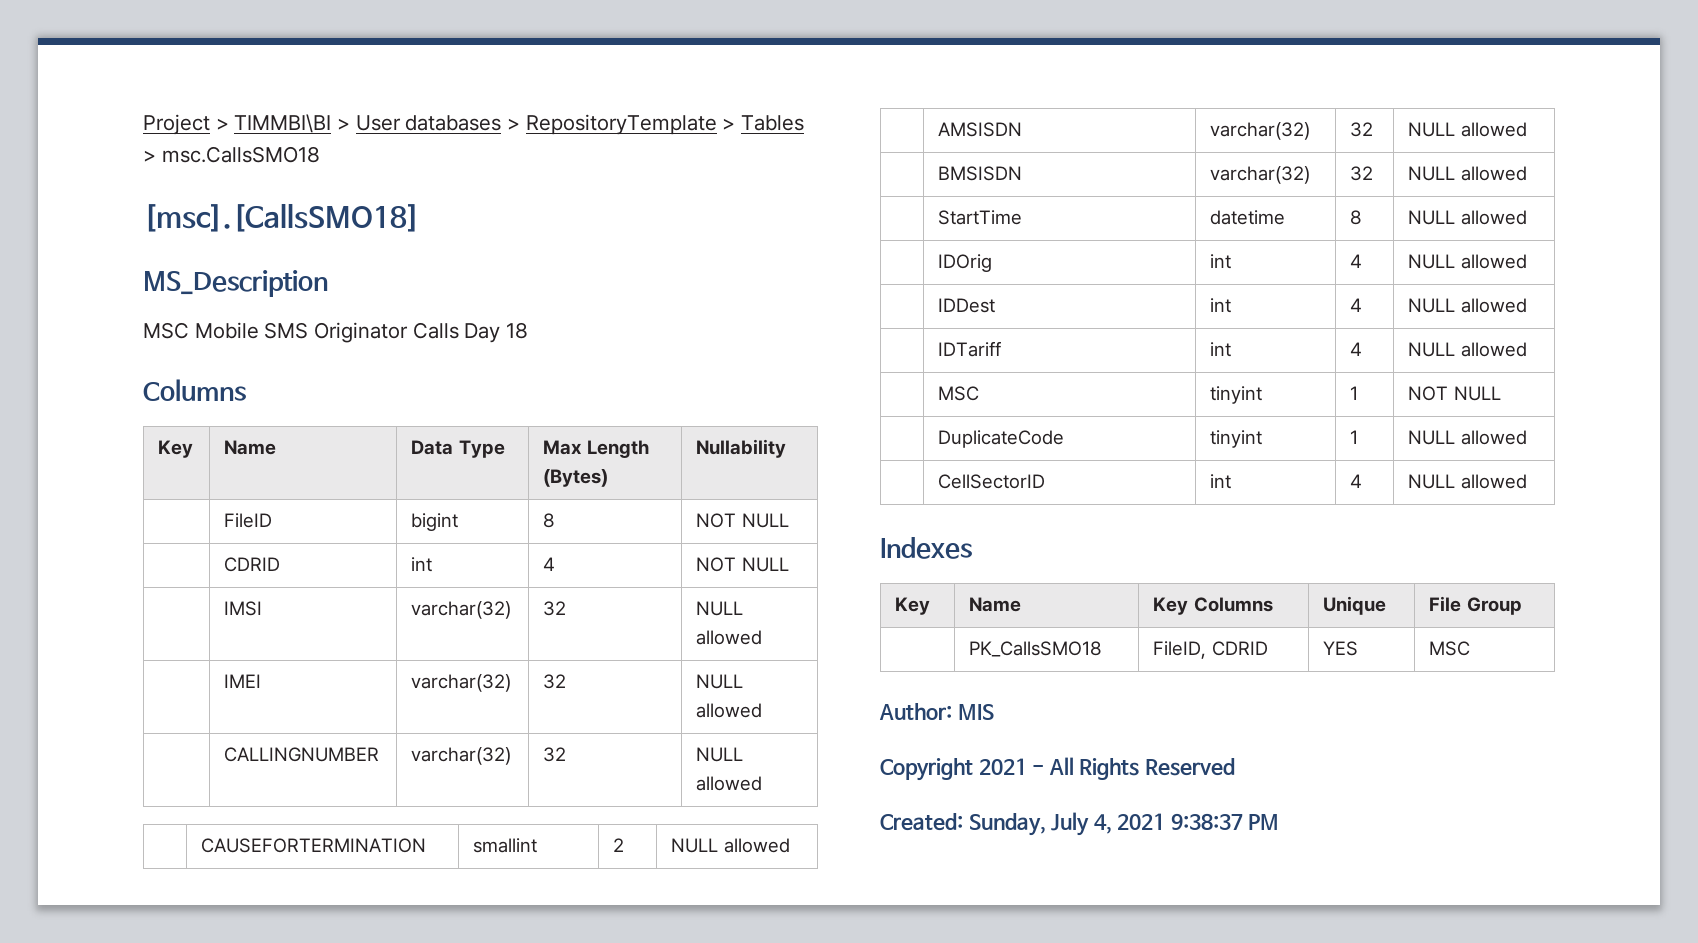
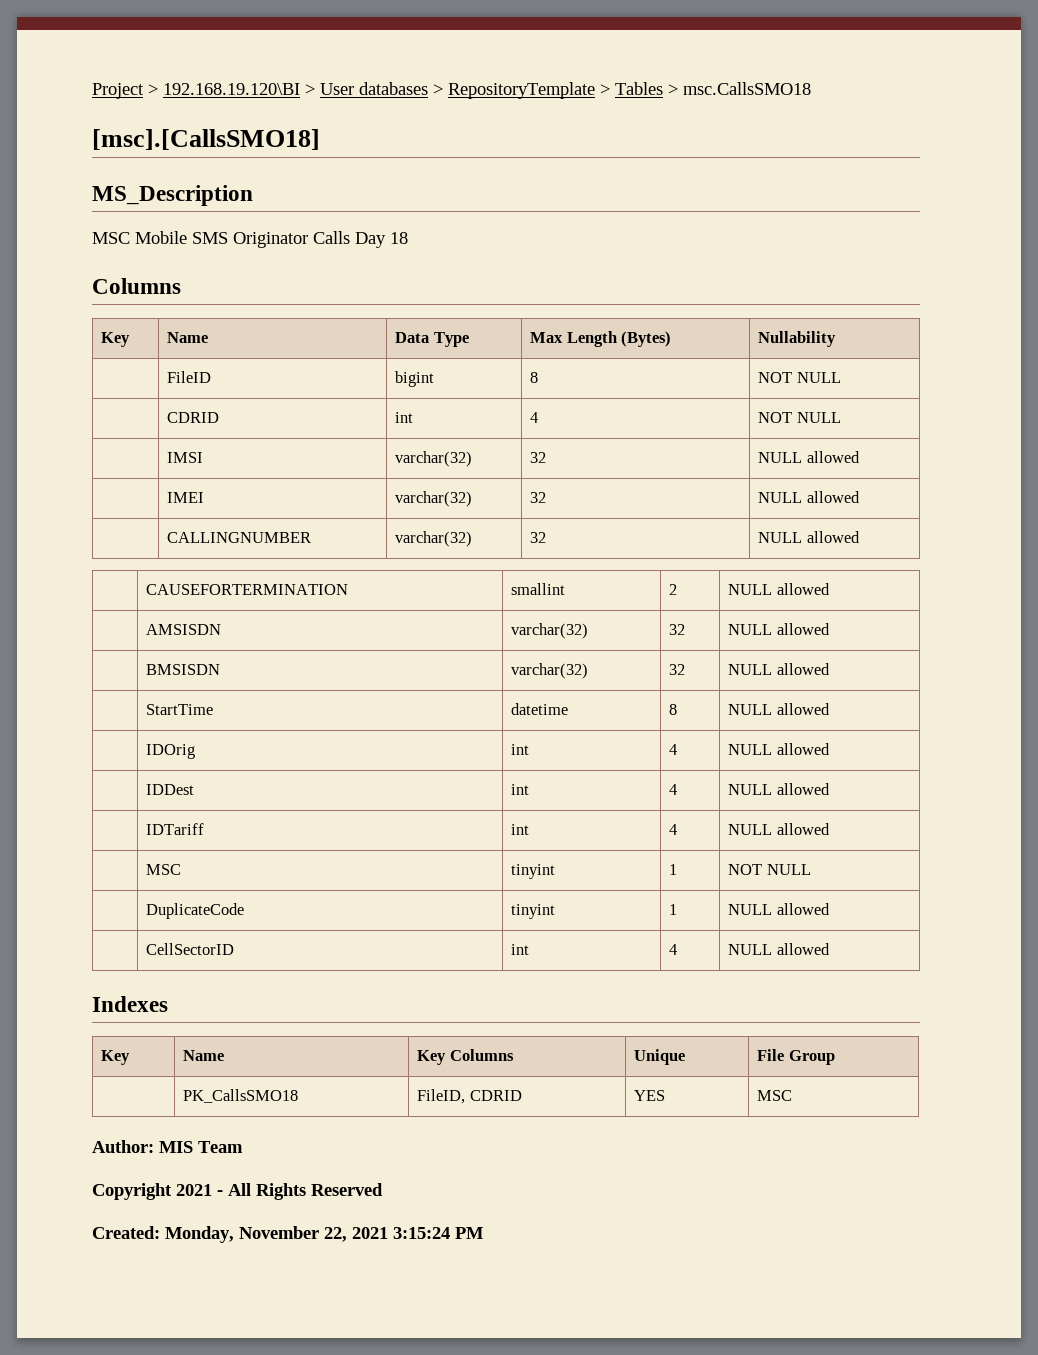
- Project > TIMMBI\BI > User databases > RepositoryTemplate > Tables > msc.CallsSMO18
+ Project > 192.168.19.120\BI > User databases > RepositoryTemplate > Tables > msc.CallsSMO18
- Author: MIS
+ Author: MIS Team
- Created: Sunday, July 4, 2021 9:38:37 PM
+ Created: Monday, November 22, 2021 3:15:24 PM

